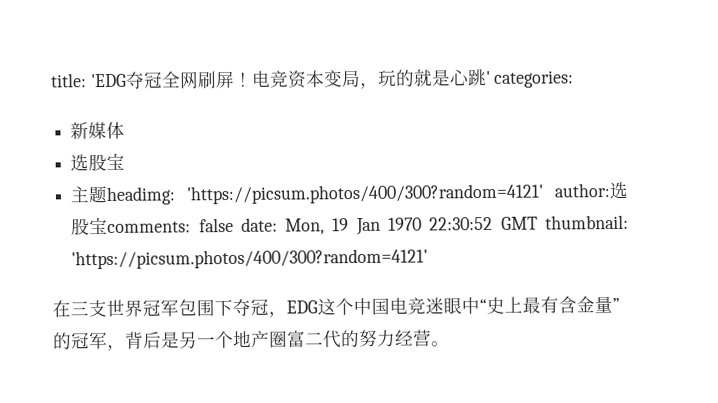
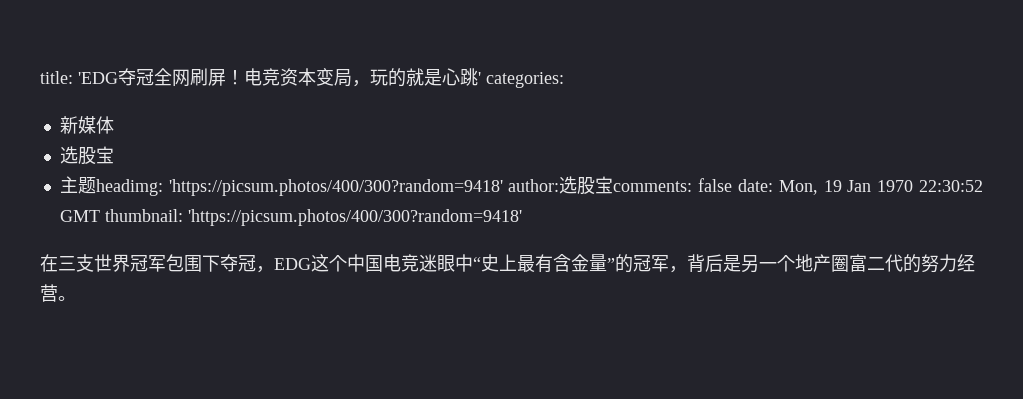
- 主题headimg: 'https://picsum.photos/400/300?random=4121' author:选股宝comments: false date: Mon, 19 Jan 1970 22:30:52 GMT thumbnail: 'https://picsum.photos/400/300?random=4121'
+ 主题headimg: 'https://picsum.photos/400/300?random=9418' author:选股宝comments: false date: Mon, 19 Jan 1970 22:30:52 GMT thumbnail: 'https://picsum.photos/400/300?random=9418'

